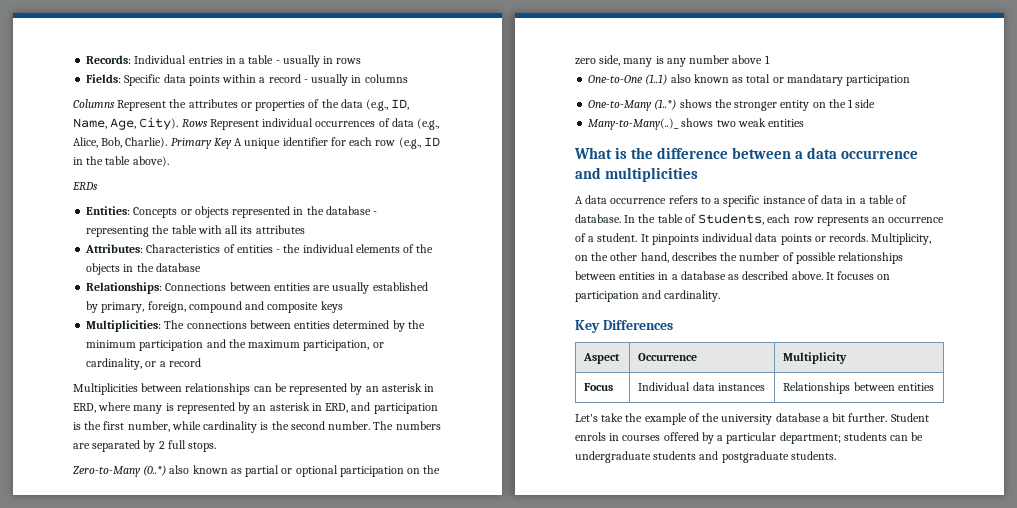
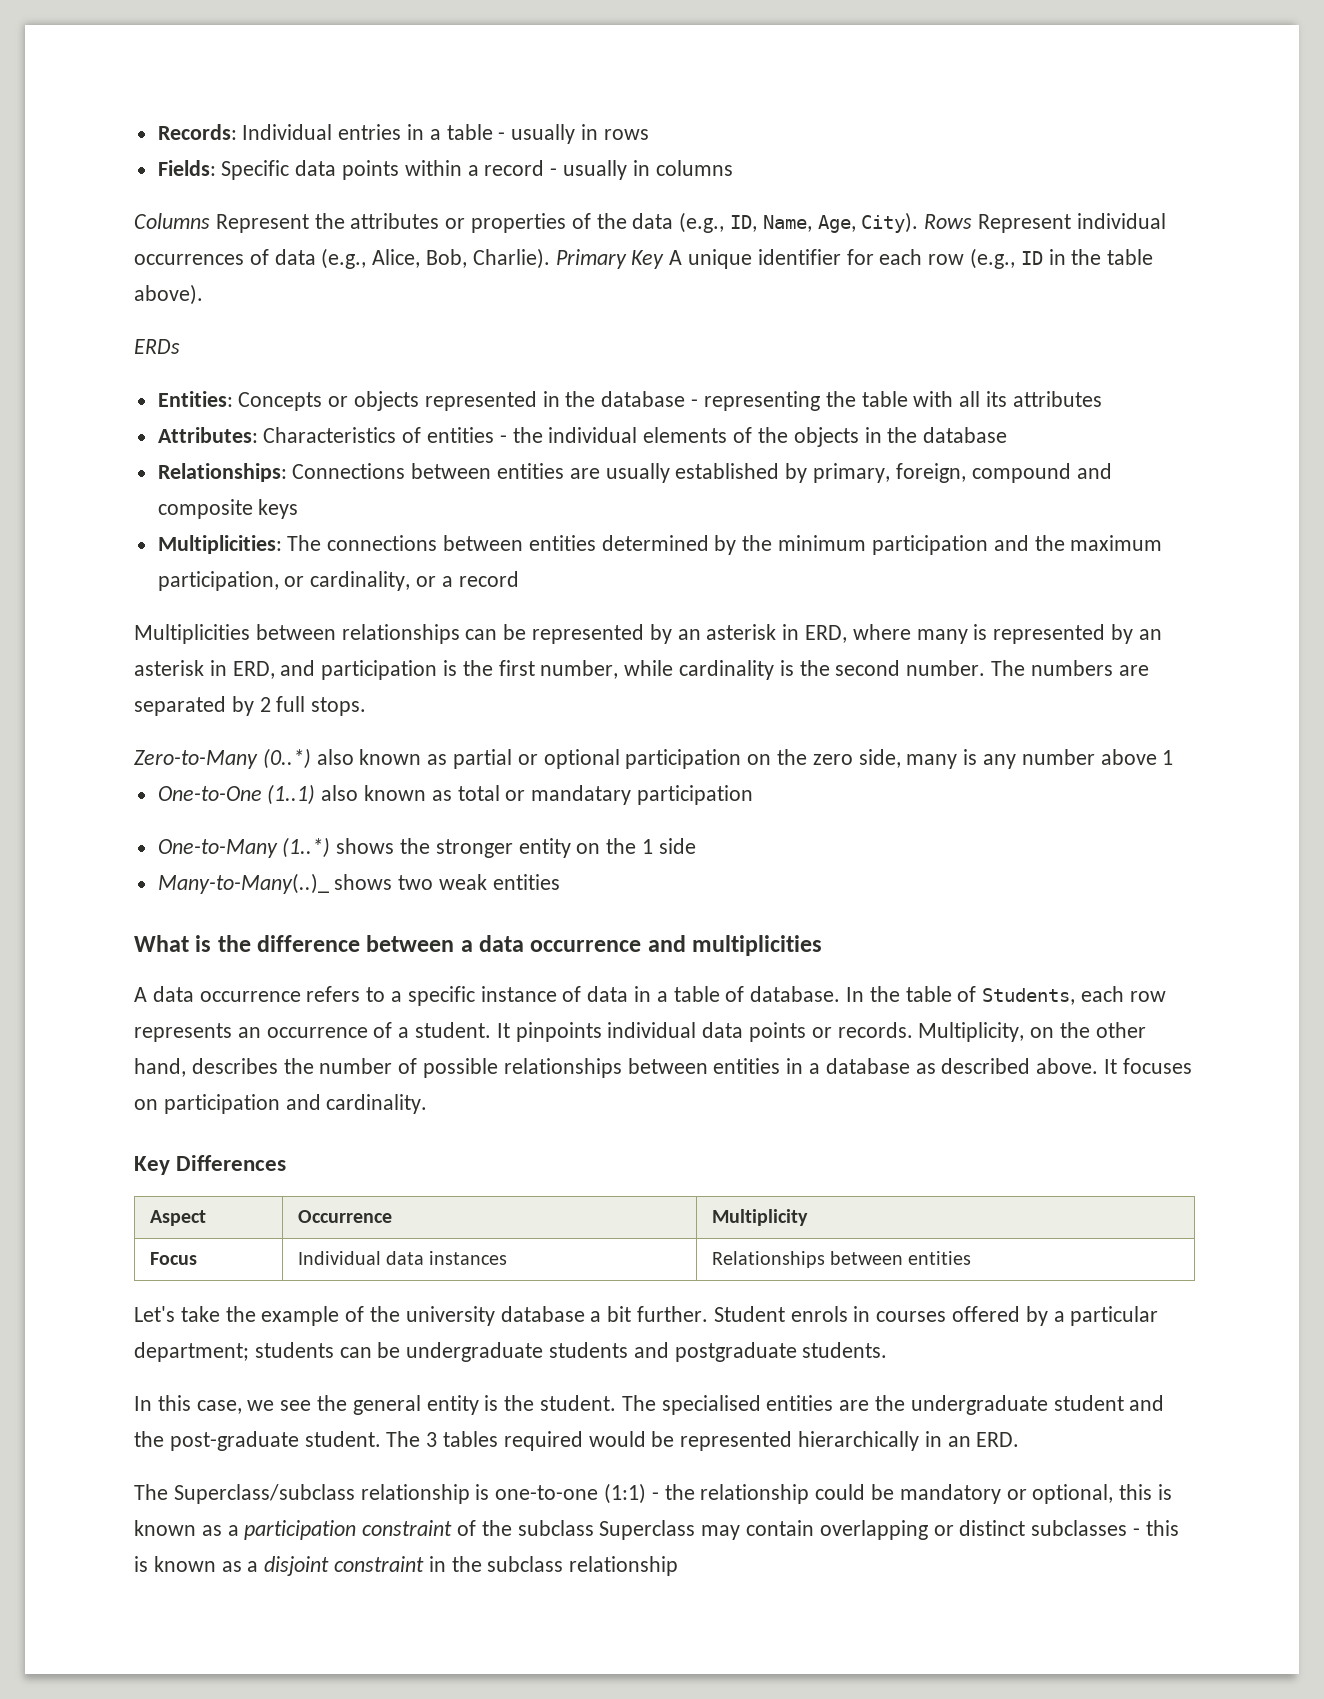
+ In this case, we see the general entity is the student. The specialised entities are the undergraduate student and the post-graduate student. The 3 tables required would be represented hierarchically in an ERD.
+ The Superclass/subclass relationship is one-to-one (1:1) - the relationship could be mandatory or optional, this is known as a participation constraint of the subclass Superclass may contain overlapping or distinct subclasses - this is known as a disjoint constraint in the subclass relationship

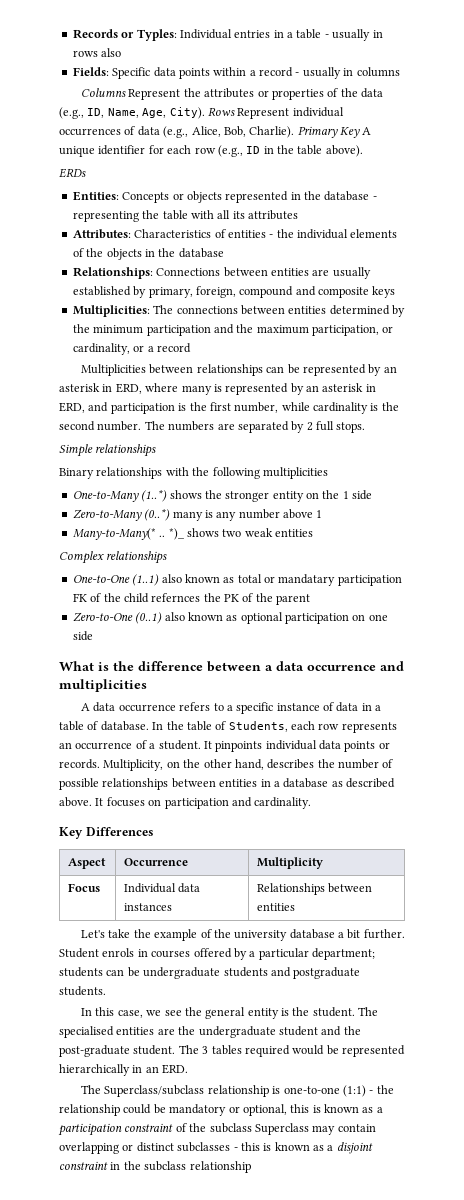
- Records: Individual entries in a table - usually in rows
+ Records or Typles: Individual entries in a table - usually in rows also
- Zero-to-Many (0..*) also known as partial or optional participation on the zero side, many is any number above 1
- One-to-One (1..1) also known as total or mandatary participation
+ Simple relationships
+ Binary relationships with the following multiplicities
- Many-to-Many(..)_ shows two weak entities
+ Zero-to-Many (0..*) many is any number above 1
+ Many-to-Many(* .. *)_ shows two weak entities
+ Complex relationships
+ One-to-One (1..1) also known as total or mandatary participation FK of the child refernces the PK of the parent
+ Zero-to-One (0..1) also known as optional participation on one side

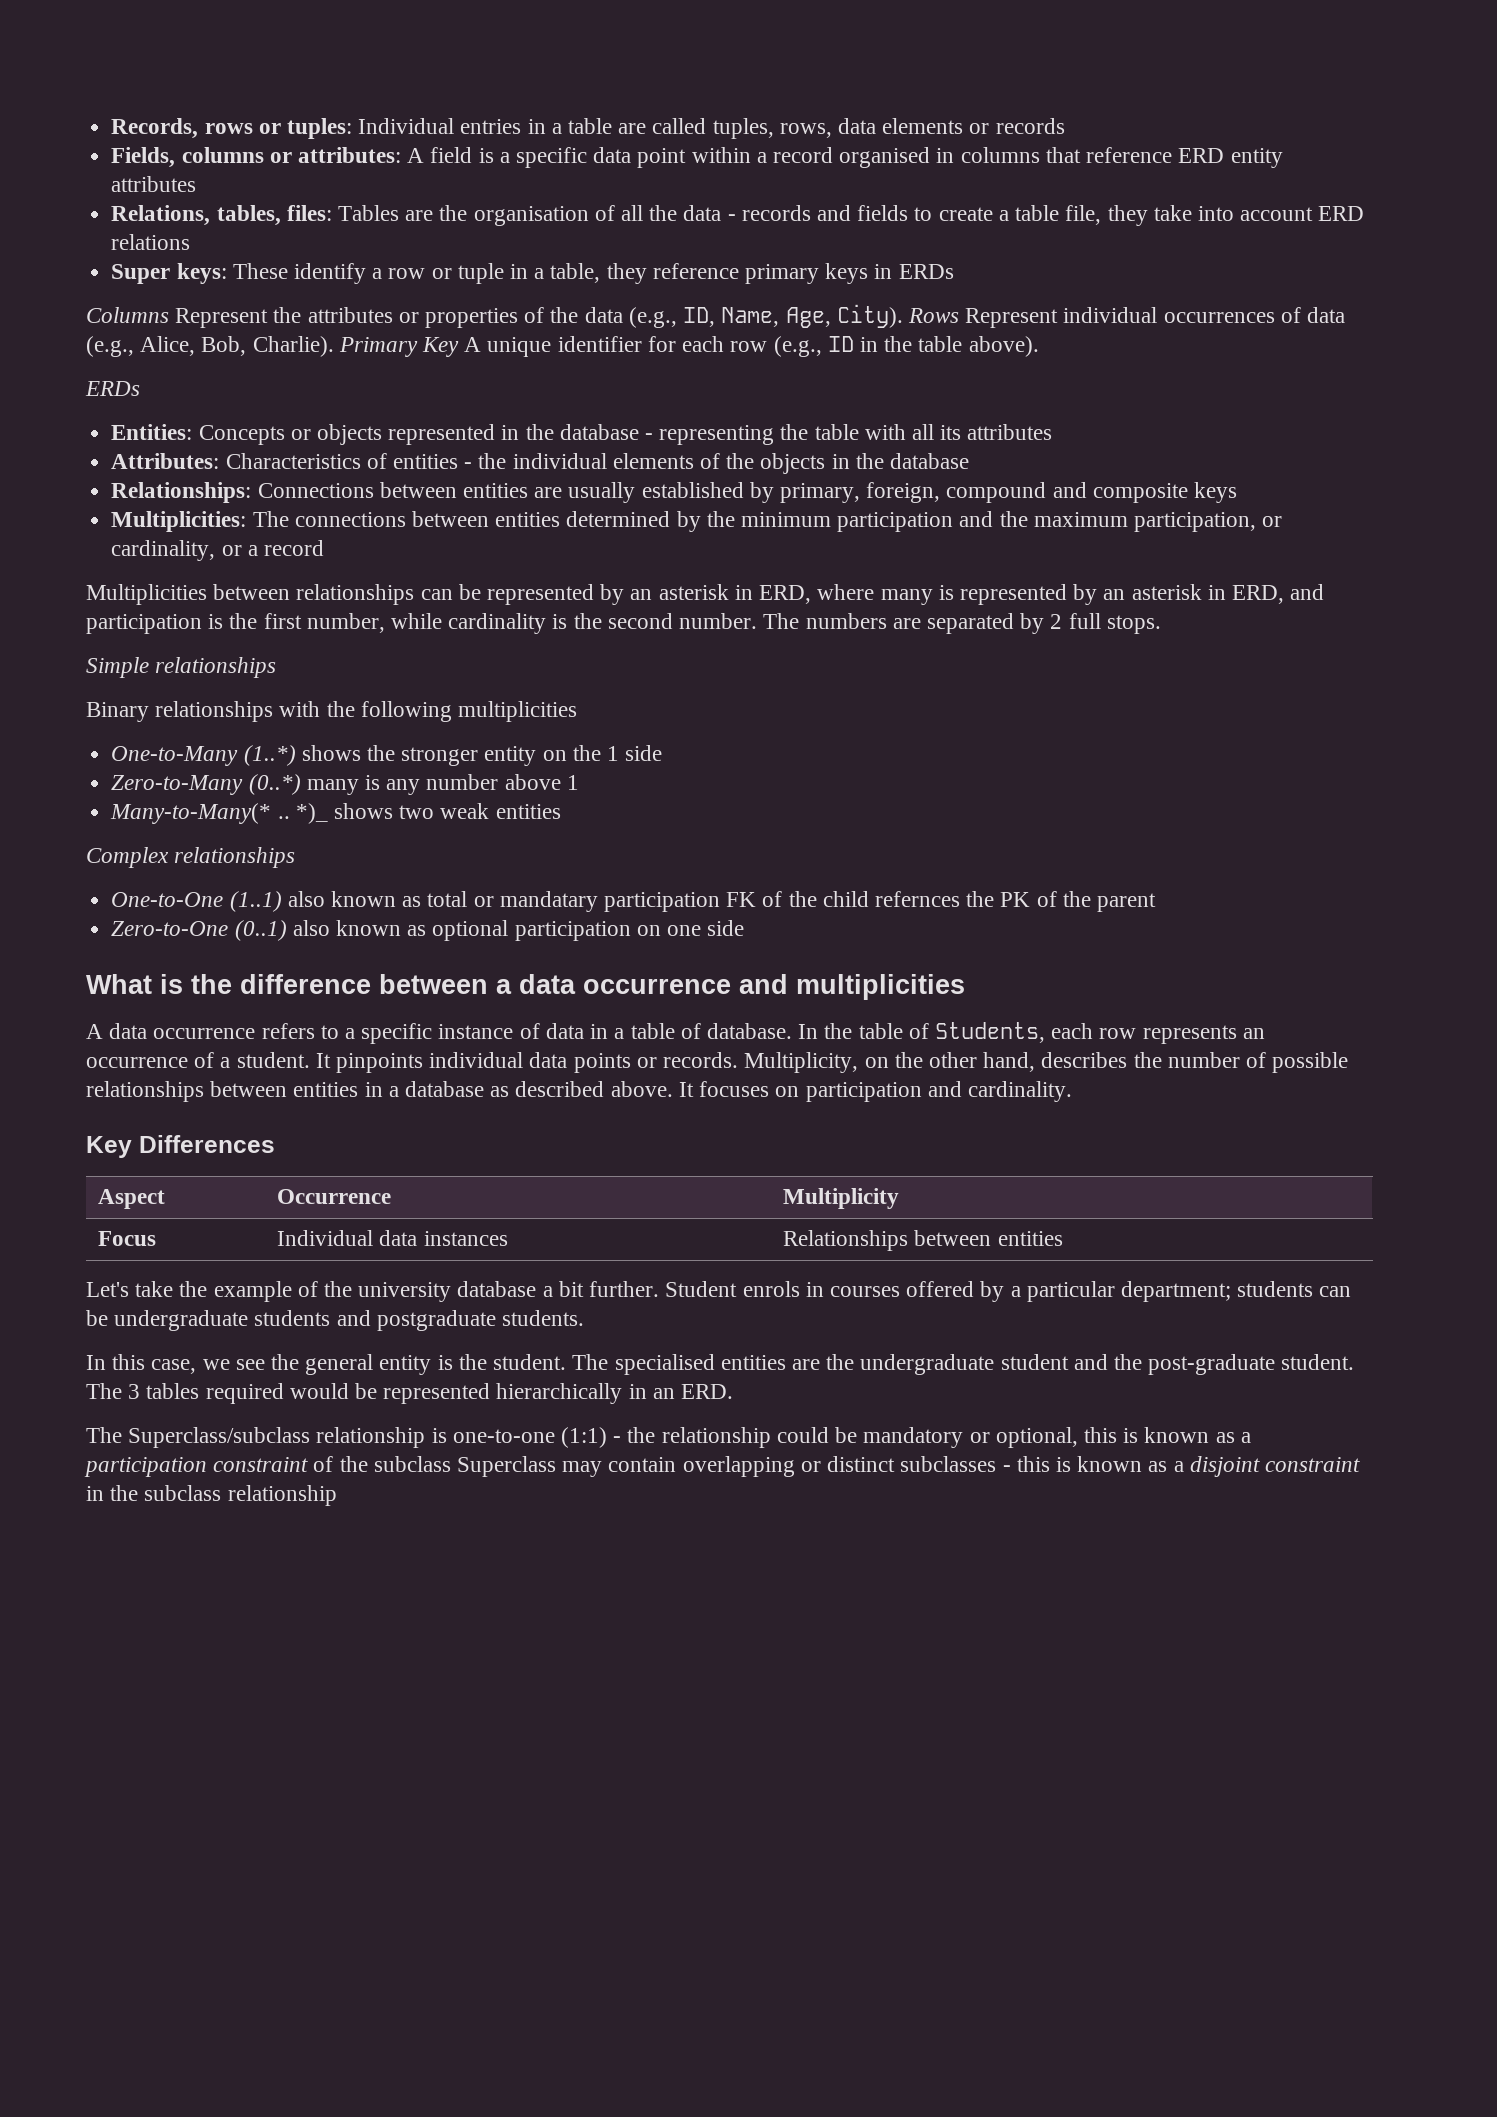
- Records or Typles: Individual entries in a table - usually in rows also
- Fields: Specific data points within a record - usually in columns
+ Records, rows or tuples: Individual entries in a table are called tuples, rows, data elements or records
+ Fields, columns or attributes: A field is a specific data point within a record organised in columns that reference ERD entity attributes
+ Relations, tables, files: Tables are the organisation of all the data - records and fields to create a table file, they take into account ERD relations
+ Super keys: These identify a row or tuple in a table, they reference primary keys in ERDs

